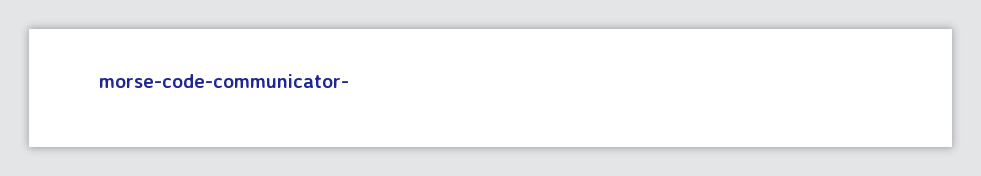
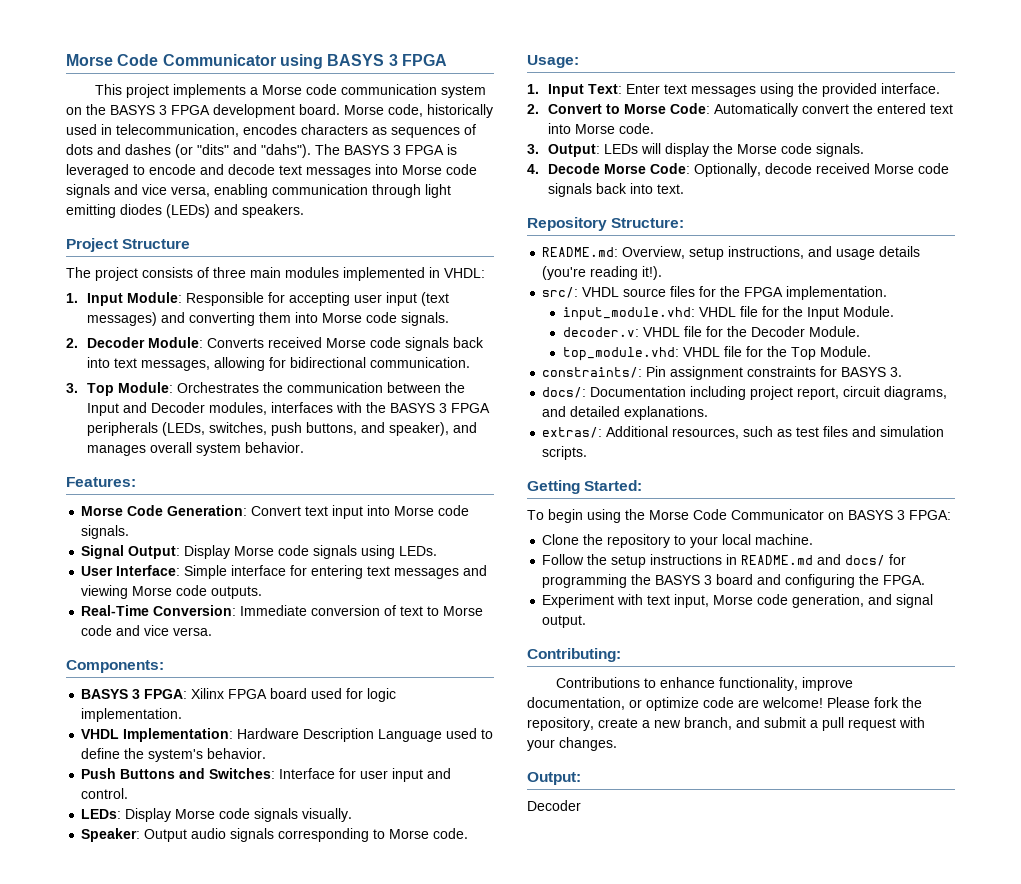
- morse-code-communicator-
+ Morse Code Communicator using BASYS 3 FPGA
+ This project implements a Morse code communication system on the BASYS 3 FPGA development board. Morse code, historically used in telecommunication, encodes characters as sequences of dots and dashes (or "dits" and "dahs"). The BASYS 3 FPGA is leveraged to encode and decode text messages into Morse code signals and vice versa, enabling communication through light emitting diodes (LEDs) and speakers.
+ Project Structure
+ The project consists of three main modules implemented in VHDL:
+ 1. Input Module: Responsible for accepting user input (text messages) and converting them into Morse code signals.
+ 2. Decoder Module: Converts received Morse code signals back into text messages, allowing for bidirectional communication.
+ 3. Top Module: Orchestrates the communication between the Input and Decoder modules, interfaces with the BASYS 3 FPGA peripherals (LEDs, switches, push buttons, and speaker), and manages overall system behavior.
+ Features:
+ Morse Code Generation: Convert text input into Morse code signals.
+ Signal Output: Display Morse code signals using LEDs.
+ User Interface: Simple interface for entering text messages and viewing Morse code outputs.
+ Real-Time Conversion: Immediate conversion of text to Morse code and vice versa.
+ Components:
+ BASYS 3 FPGA: Xilinx FPGA board used for logic implementation.
+ VHDL Implementation: Hardware Description Language used to define the system's behavior.
+ Push Buttons and Switches: Interface for user input and control.
+ LEDs: Display Morse code signals visually.
+ Speaker: Output audio signals corresponding to Morse code.
+ Usage:
+ 1. Input Text: Enter text messages using the provided interface.
+ 2. Convert to Morse Code: Automatically convert the entered text into Morse code.
+ 3. Output: LEDs will display the Morse code signals.
+ 4. Decode Morse Code: Optionally, decode received Morse code signals back into text.
+ Repository Structure:
+ README.md: Overview, setup instructions, and usage details (you're reading it!).
+ src/: VHDL source files for the FPGA implementation.
+ input_module.vhd: VHDL file for the Input Module.
+ decoder.v: VHDL file for the Decoder Module.
+ top_module.vhd: VHDL file for the Top Module.
+ constraints/: Pin assignment constraints for BASYS 3.
+ docs/: Documentation including project report, circuit diagrams, and detailed explanations.
+ extras/: Additional resources, such as test files and simulation scripts.
+ Getting Started:
+ To begin using the Morse Code Communicator on BASYS 3 FPGA:
+ Clone the repository to your local machine.
+ Follow the setup instructions in README.md and docs/ for programming the BASYS 3 board and configuring the FPGA.
+ Experiment with text input, Morse code generation, and signal output.
+ Contributing:
+ Contributions to enhance functionality, improve documentation, or optimize code are welcome! Please fork the repository, create a new branch, and submit a pull request with your changes.
+ Output:
+ Decoder

